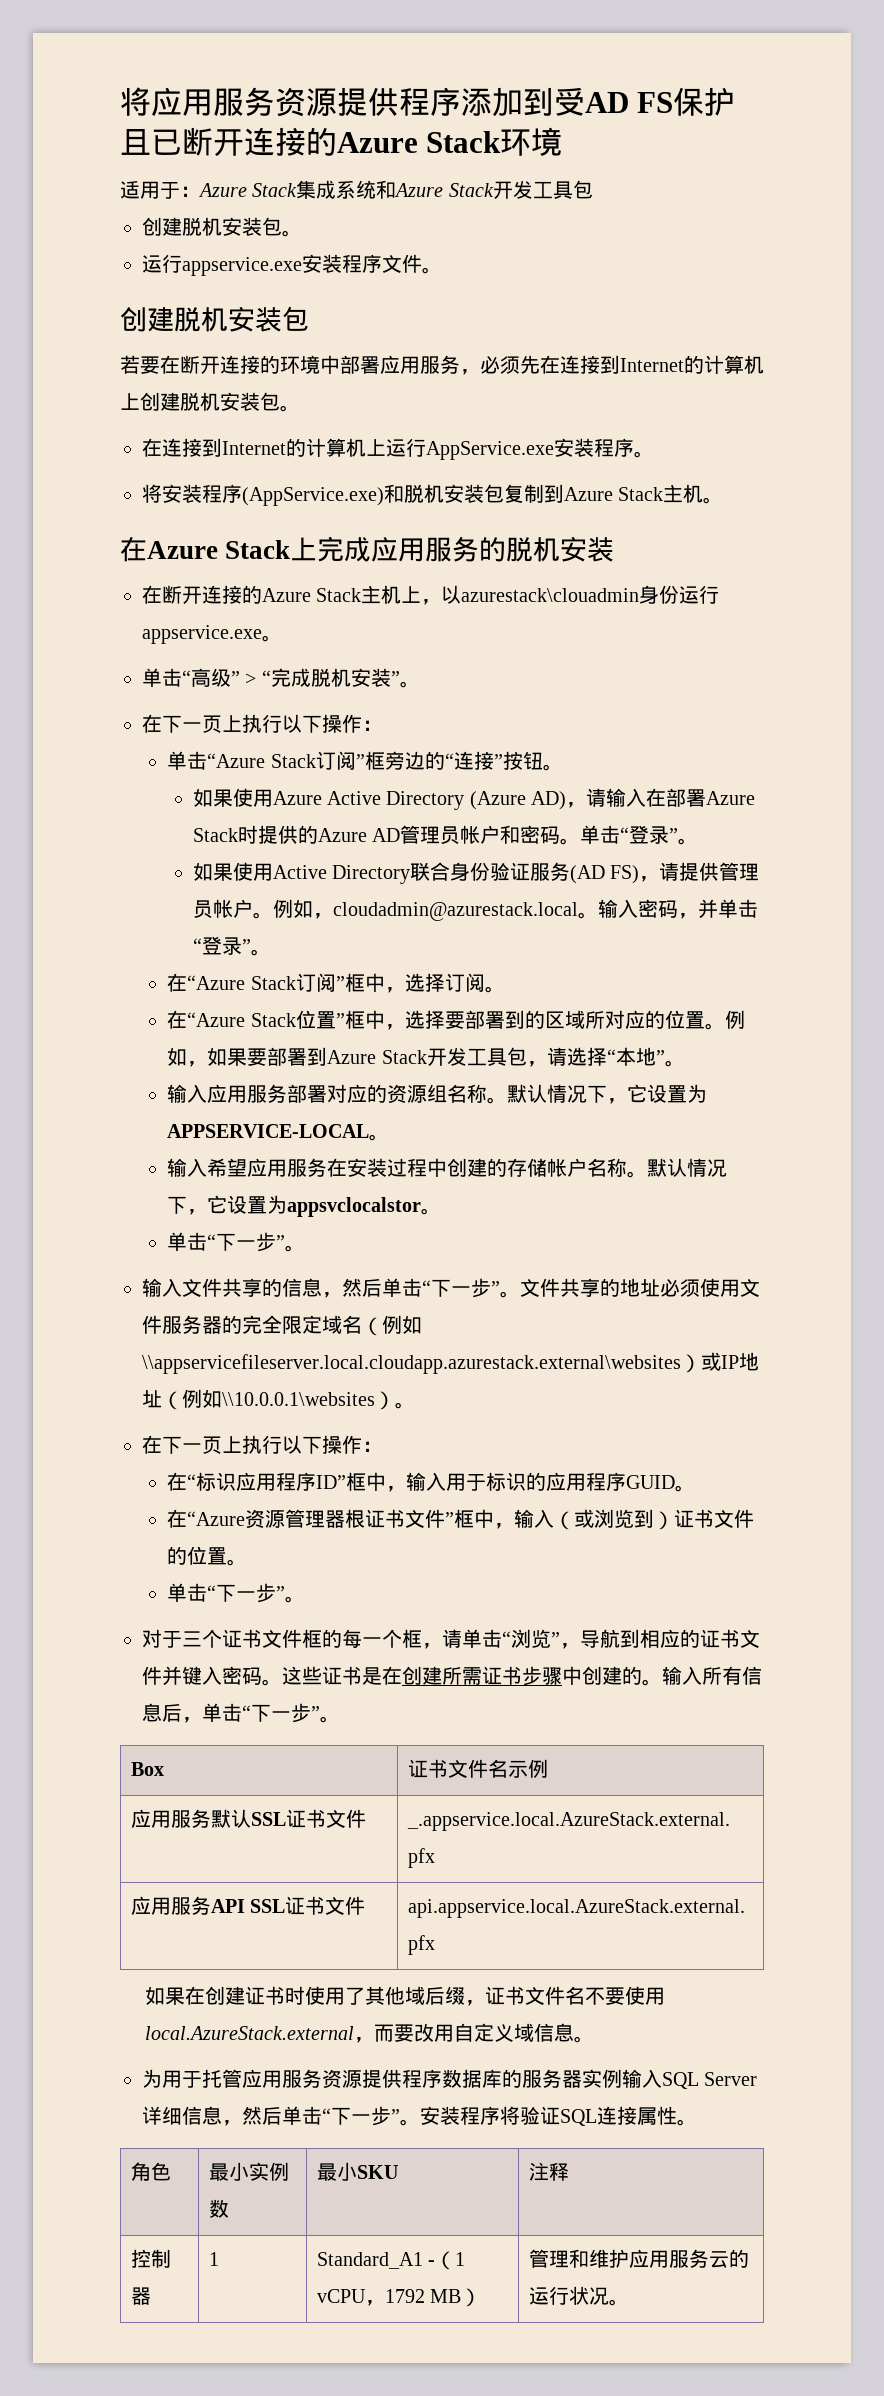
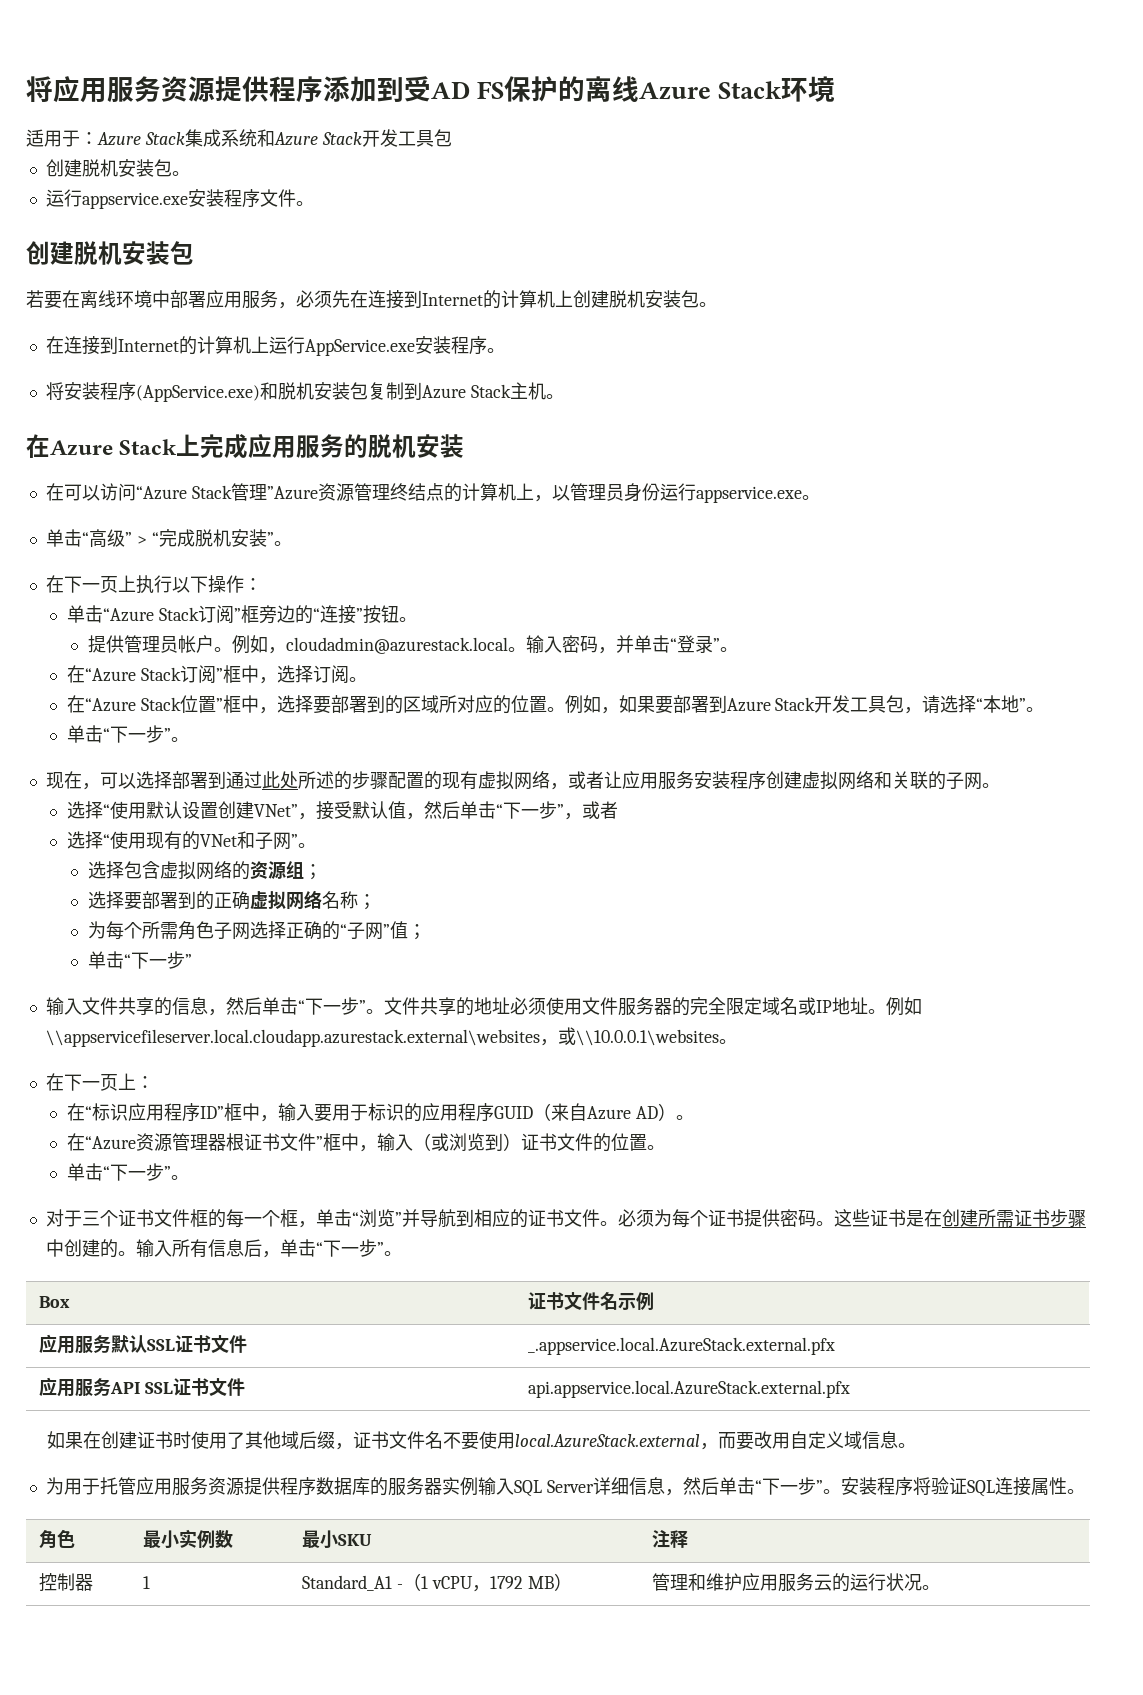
- 将应用服务资源提供程序添加到受AD FS保护且已断开连接的Azure Stack环境
+ 将应用服务资源提供程序添加到受AD FS保护的离线Azure Stack环境
- 若要在断开连接的环境中部署应用服务，必须先在连接到Internet的计算机上创建脱机安装包。
+ 若要在离线环境中部署应用服务，必须先在连接到Internet的计算机上创建脱机安装包。
- 在断开连接的Azure Stack主机上，以azurestack\clouadmin身份运行appservice.exe。
+ 在可以访问“Azure Stack管理”Azure资源管理终结点的计算机上，以管理员身份运行appservice.exe。
- 如果使用Azure Active Directory (Azure AD)，请输入在部署Azure Stack时提供的Azure AD管理员帐户和密码。单击“登录”。
- 如果使用Active Directory联合身份验证服务(AD FS)，请提供管理员帐户。
+ 提供管理员帐户。
  例如，如果要部署到Azure Stack开发工具包，请选择“本地”。
- 输入应用服务部署对应的资源组名称。默认情况下，它设置为APPSERVICE-LOCAL。
- 输入希望应用服务在安装过程中创建的存储帐户名称。默认情况下，它设置为appsvclocalstor。
  单击“下一步”。
+ 现在，可以选择部署到通过此处所述的步骤配置的现有虚拟网络，或者让应用服务安装程序创建虚拟网络和关联的子网。
+ 选择“使用默认设置创建VNet”，接受默认值，然后单击“下一步”，或者
+ 选择“使用现有的VNet和子网”。
+ 选择包含虚拟网络的资源组；
+ 选择要部署到的正确虚拟网络名称；
+ 为每个所需角色子网选择正确的“子网”值；
+ 单击“下一步”
- 文件共享的地址必须使用文件服务器的完全限定域名（例如\\appservicefileserver.local.cloudapp.azurestack.external\websites）或IP地址（例如\\10.0.0.1\websites）。
- 在下一页上执行以下操作：
+ 文件共享的地址必须使用文件服务器的完全限定域名或IP地址。例如\\appservicefileserver.local.cloudapp.azurestack.external\websites，或\\10.0.0.1\websites。
+ 在下一页上：
- 在“标识应用程序ID”框中，输入用于标识的应用程序GUID。
+ 在“标识应用程序ID”框中，输入要用于标识的应用程序GUID（来自Azure AD）。
- 对于三个证书文件框的每一个框，请单击“浏览”，导航到相应的证书文件并键入密码。
+ 对于三个证书文件框的每一个框，单击“浏览”并导航到相应的证书文件。必须为每个证书提供密码。

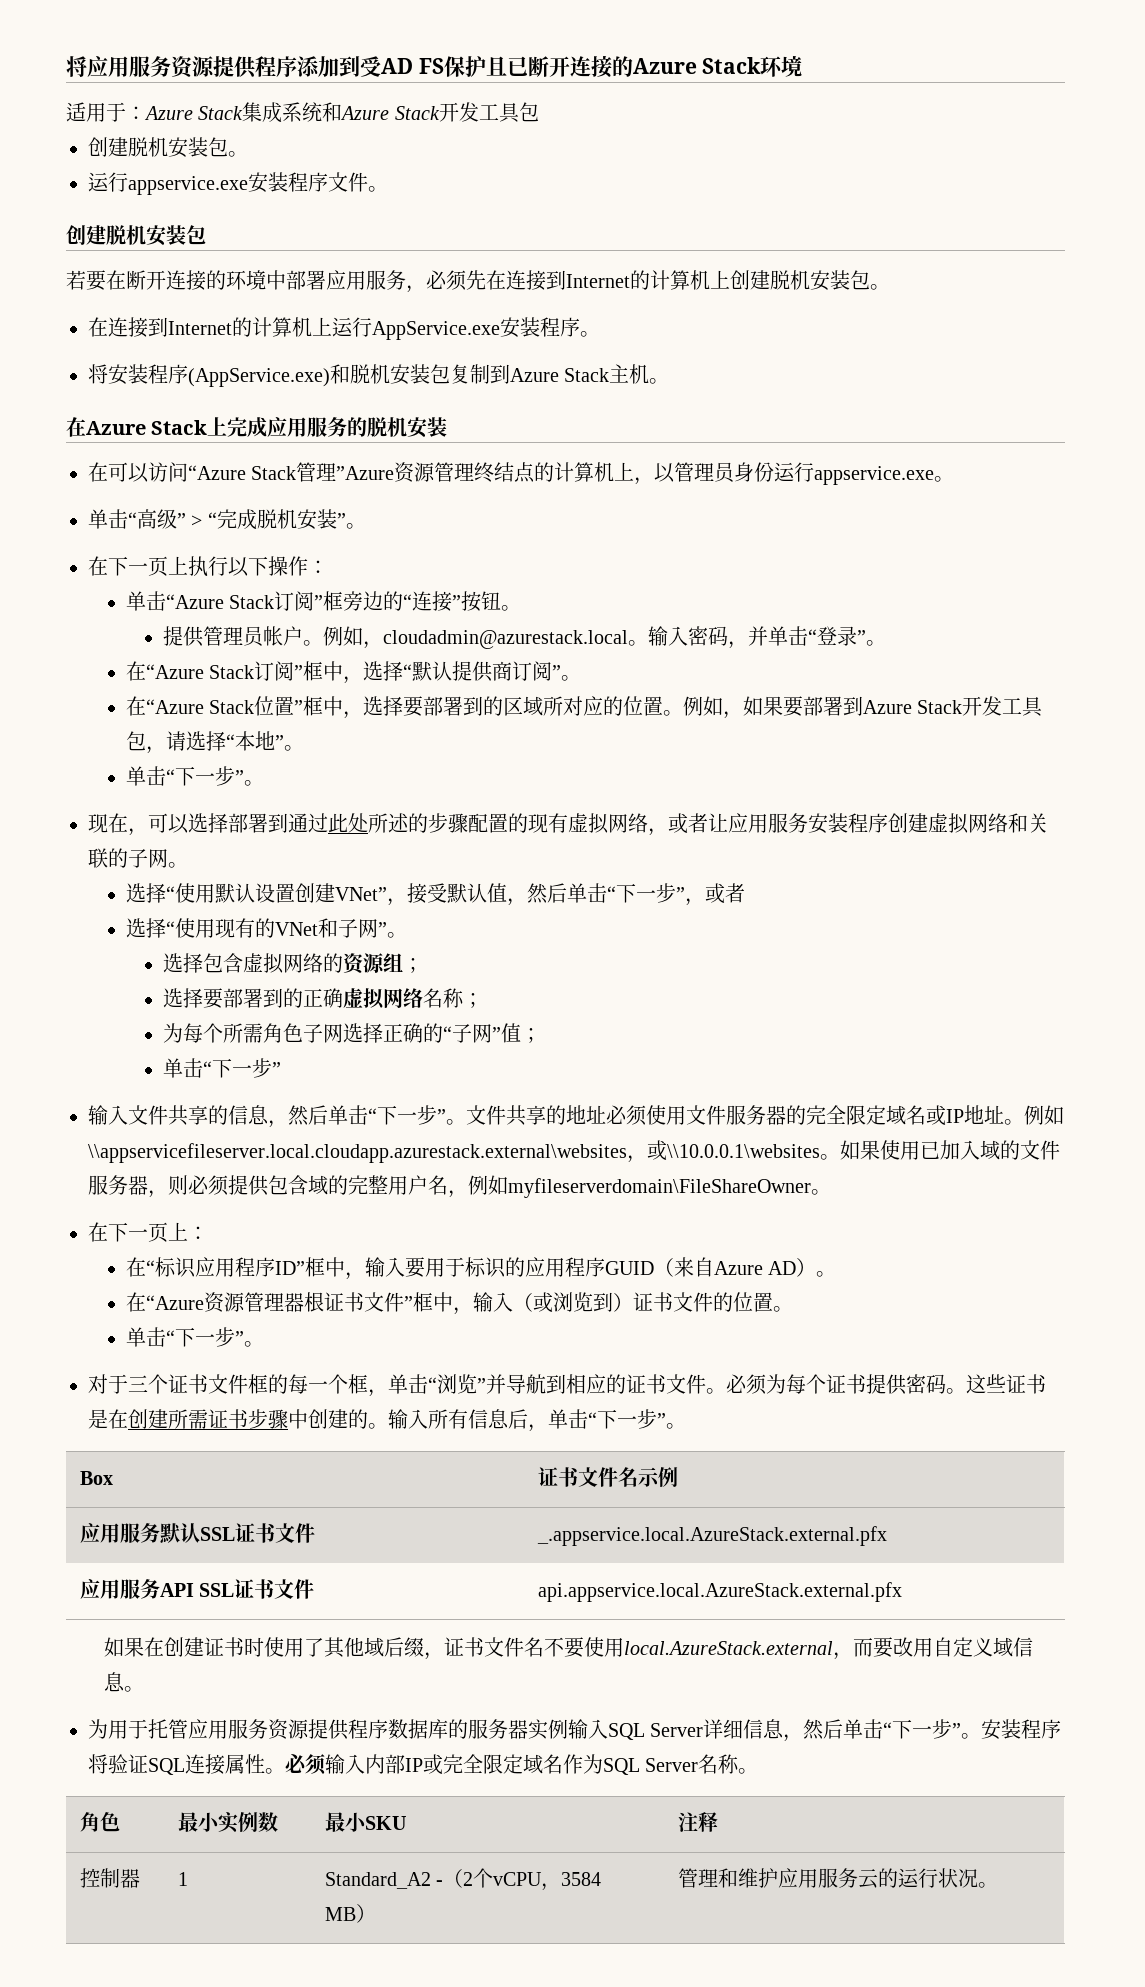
- 将应用服务资源提供程序添加到受AD FS保护的离线Azure Stack环境
+ 将应用服务资源提供程序添加到受AD FS保护且已断开连接的Azure Stack环境
- 若要在离线环境中部署应用服务，必须先在连接到Internet的计算机上创建脱机安装包。
+ 若要在断开连接的环境中部署应用服务，必须先在连接到Internet的计算机上创建脱机安装包。
- 在“Azure Stack订阅”框中，选择订阅。
+ 在“Azure Stack订阅”框中，选择“默认提供商订阅”。
+ 如果使用已加入域的文件服务器，则必须提供包含域的完整用户名，例如myfileserverdomain\FileShareOwner。
+ 必须输入内部IP或完全限定域名作为SQL Server名称。
- 控制器 | 1 | Standard_A1 -（1 vCPU，1792 MB） | 管理和维护应用服务云的运行状况。
+ 控制器 | 1 | Standard_A2 -（2个vCPU，3584 MB） | 管理和维护应用服务云的运行状况。

